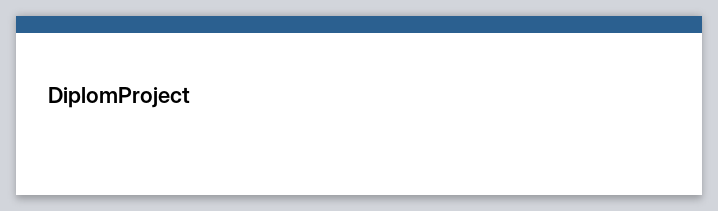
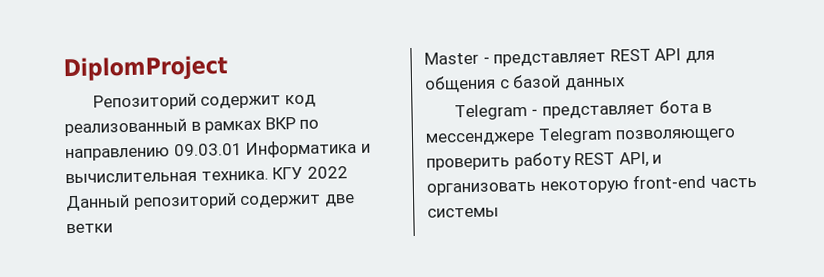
+ Репозиторий содержит код реализованный в рамках ВКР по направлению 09.03.01 Информатика и вычислительная техника. КГУ 2022 Данный репозиторий содержит две ветки
+ Master - представляет REST API для общения с базой данных
+ Telegram - представляет бота в мессенджере Telegram позволяющего проверить работу REST API, и организовать некоторую front-end часть системы

